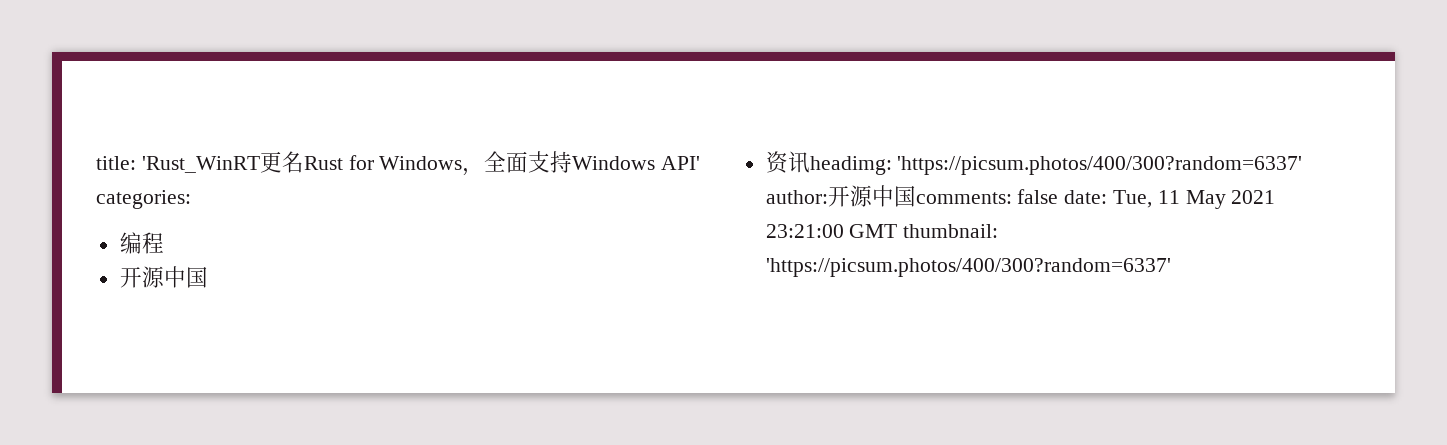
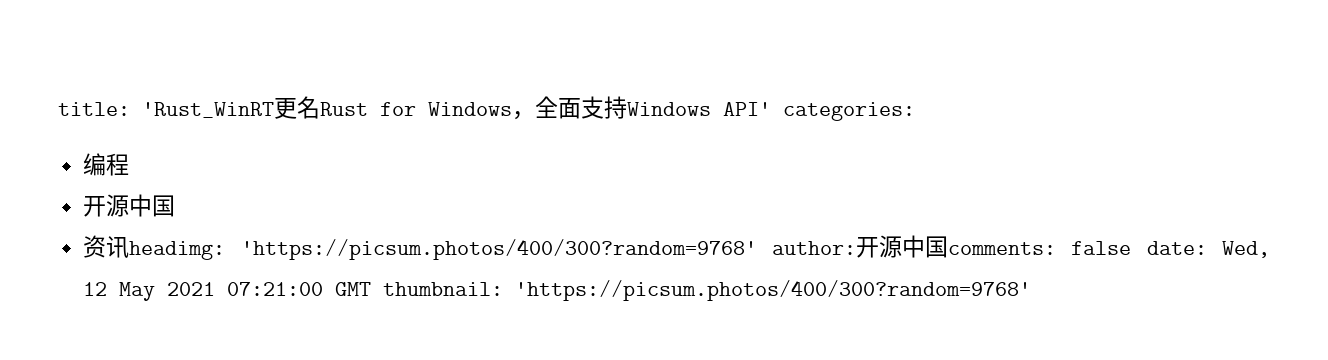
- 资讯headimg: 'https://picsum.photos/400/300?random=6337' author:开源中国comments: false date: Tue, 11 May 2021 23:21:00 GMT thumbnail: 'https://picsum.photos/400/300?random=6337'
+ 资讯headimg: 'https://picsum.photos/400/300?random=9768' author:开源中国comments: false date: Wed, 12 May 2021 07:21:00 GMT thumbnail: 'https://picsum.photos/400/300?random=9768'

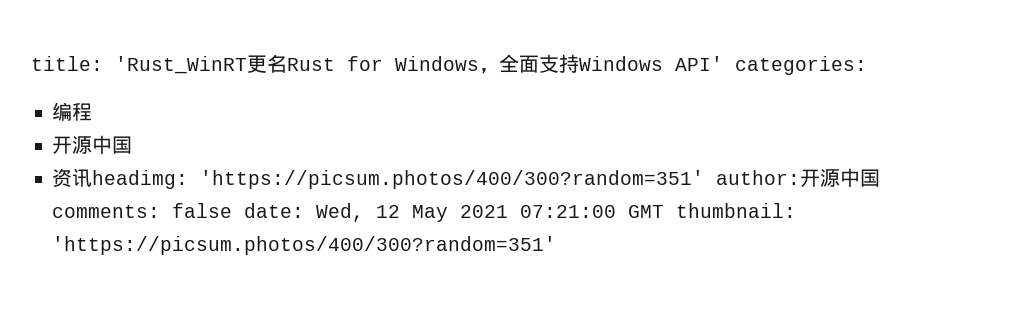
- 资讯headimg: 'https://picsum.photos/400/300?random=9768' author:开源中国comments: false date: Wed, 12 May 2021 07:21:00 GMT thumbnail: 'https://picsum.photos/400/300?random=9768'
+ 资讯headimg: 'https://picsum.photos/400/300?random=351' author:开源中国comments: false date: Wed, 12 May 2021 07:21:00 GMT thumbnail: 'https://picsum.photos/400/300?random=351'

